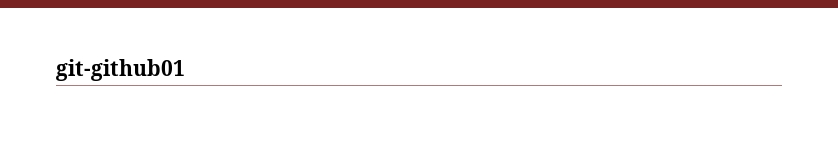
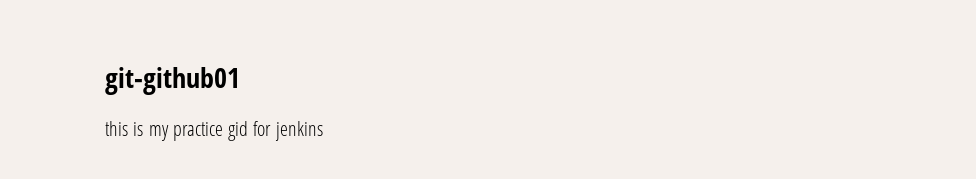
+ this is my practice gid for jenkins

